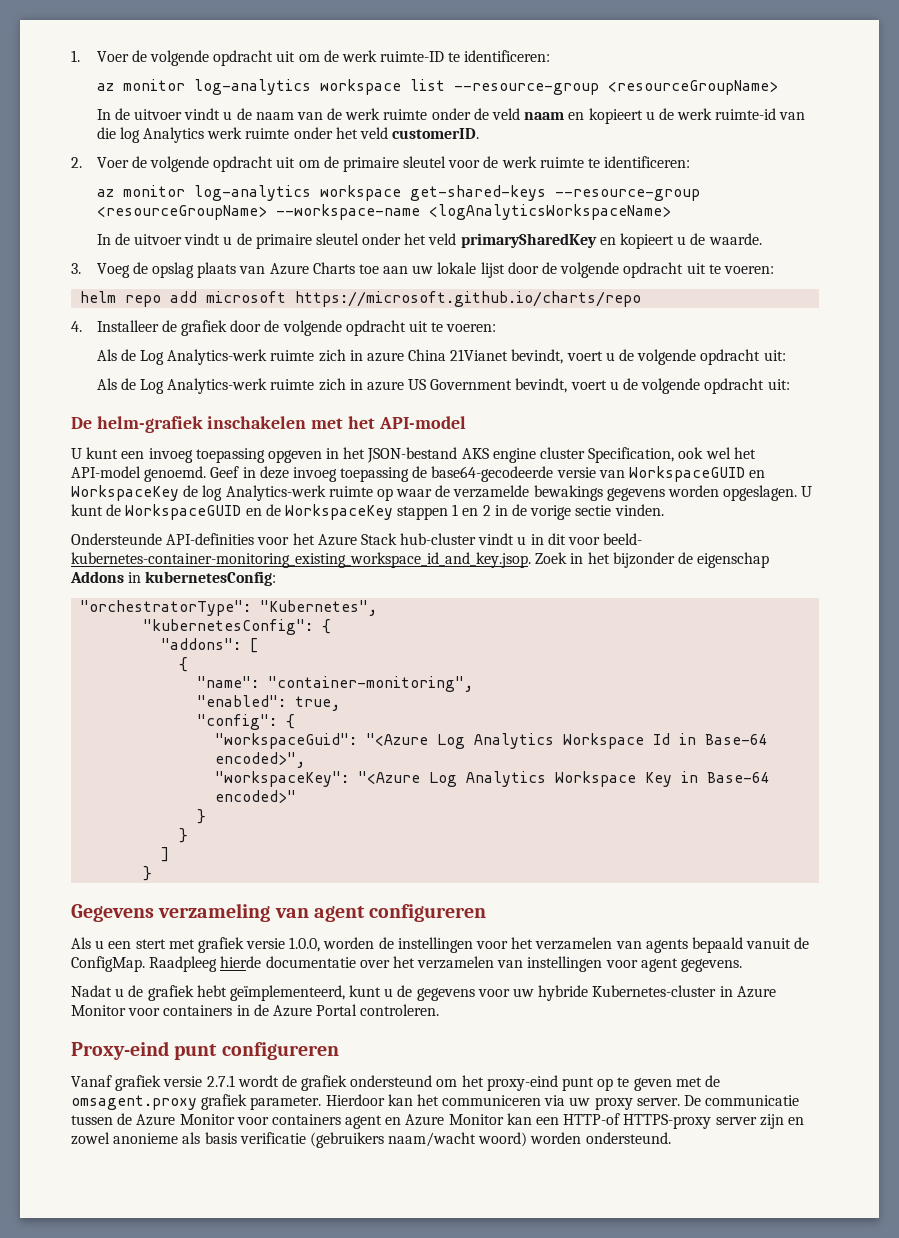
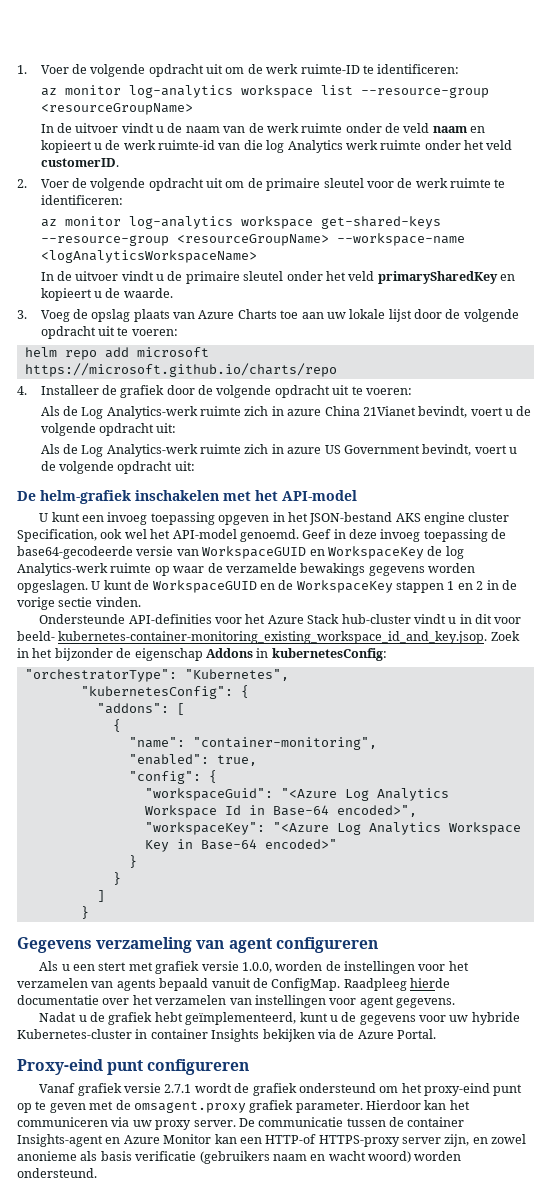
- Nadat u de grafiek hebt geïmplementeerd, kunt u de gegevens voor uw hybride Kubernetes-cluster in Azure Monitor voor containers in de Azure Portal controleren.
+ Nadat u de grafiek hebt geïmplementeerd, kunt u de gegevens voor uw hybride Kubernetes-cluster in container Insights bekijken via de Azure Portal.
- De communicatie tussen de Azure Monitor voor containers agent en Azure Monitor kan een HTTP-of HTTPS-proxy server zijn en zowel anonieme als basis verificatie (gebruikers naam/wacht woord) worden ondersteund.
+ De communicatie tussen de container Insights-agent en Azure Monitor kan een HTTP-of HTTPS-proxy server zijn, en zowel anonieme als basis verificatie (gebruikers naam en wacht woord) worden ondersteund.

